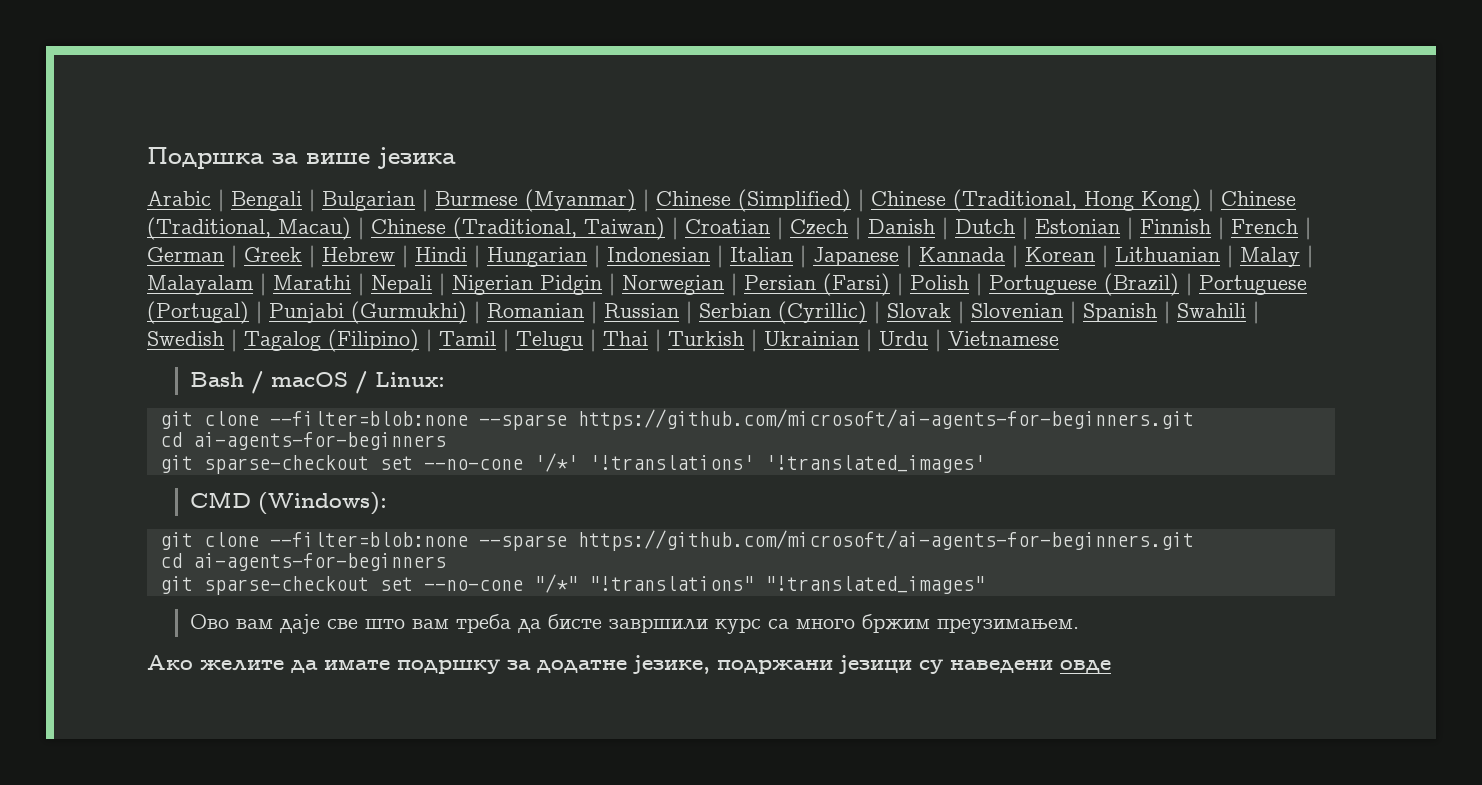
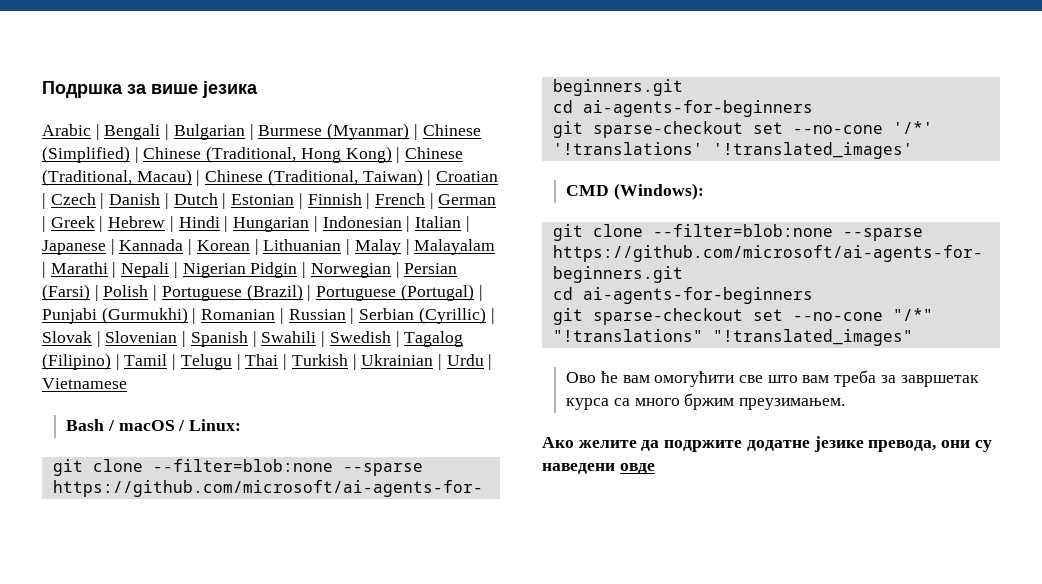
- Ово вам даје све што вам треба да бисте завршили курс са много бржим преузимањем.
+ Ово ће вам омогућити све што вам треба за завршетак курса са много бржим преузимањем.
- Ако желите да имате подршку за додатне језике, подржани језици су наведени овде
+ Ако желите да подржите додатне језике превода, они су наведени овде

